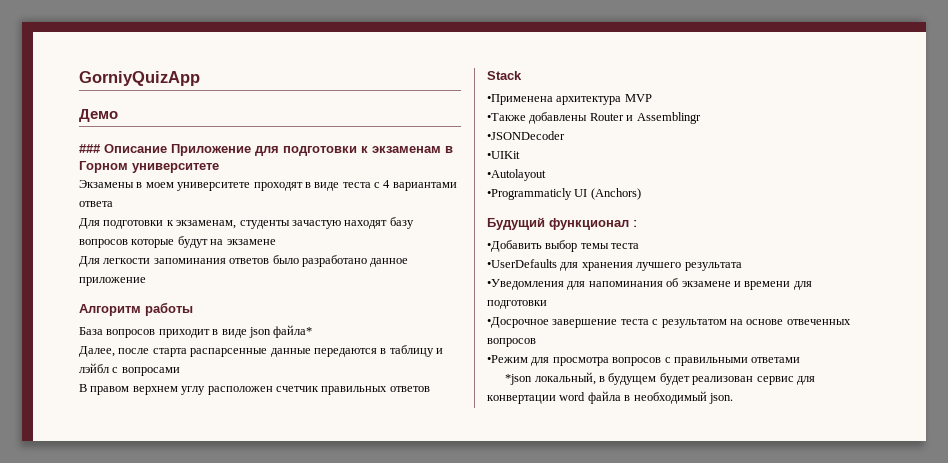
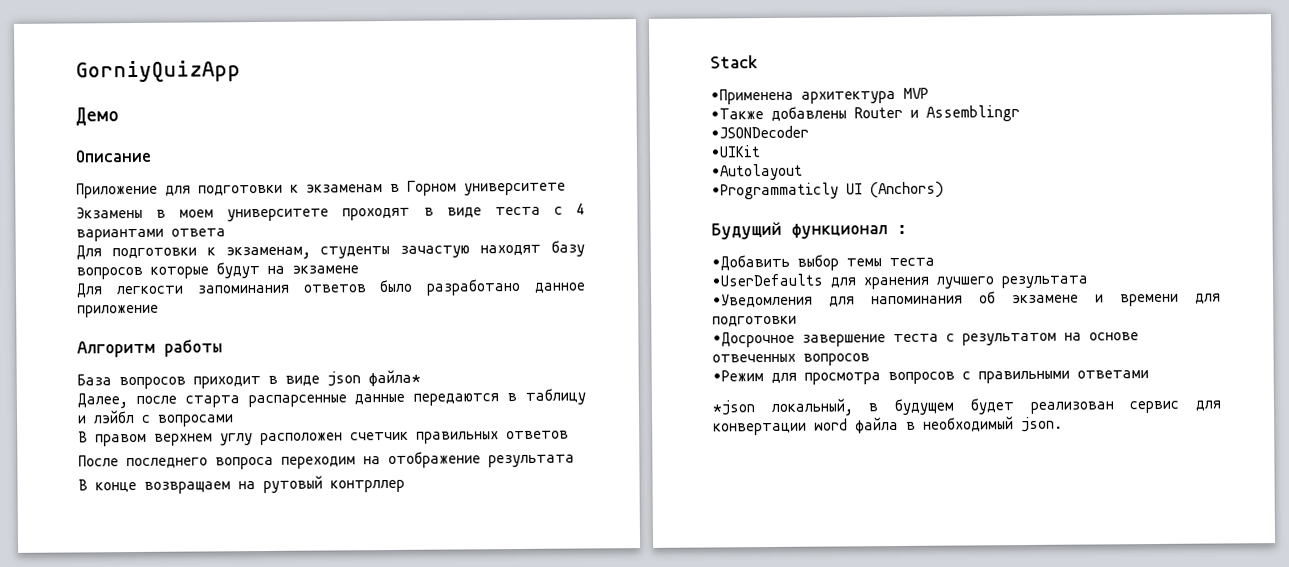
- ### Описание Приложение для подготовки к экзаменам в Горном университете
+ Описание
+ Приложение для подготовки к экзаменам в Горном университете
+ После последнего вопроса переходим на отображение результата
+ В конце возвращаем на рутовый контрллер

